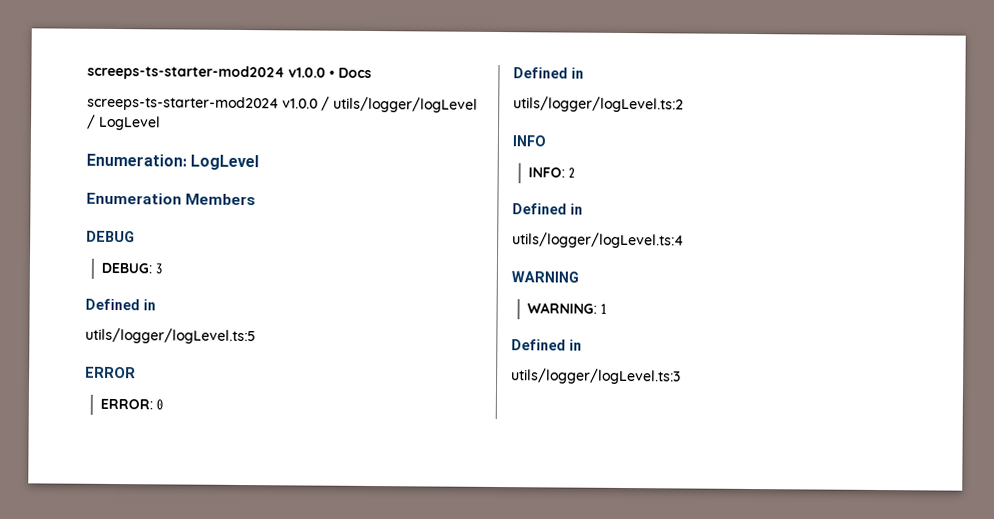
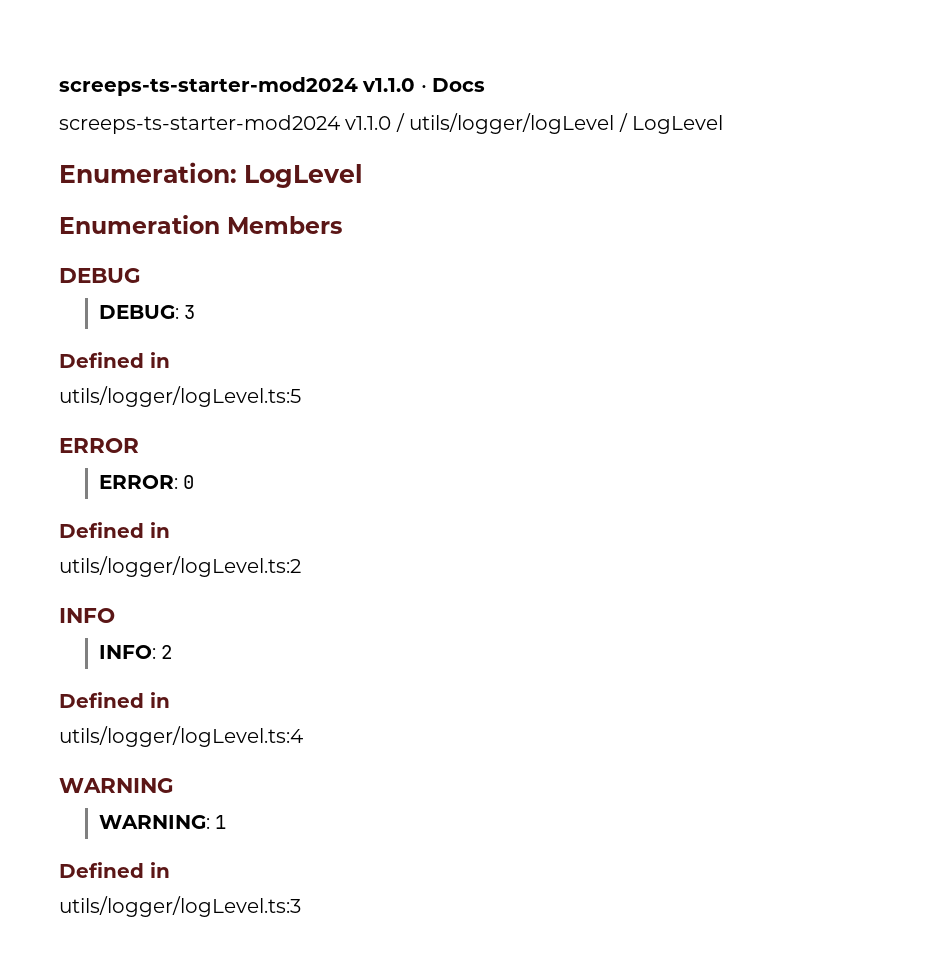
- screeps-ts-starter-mod2024 v1.0.0 • Docs
+ screeps-ts-starter-mod2024 v1.1.0 • Docs
- screeps-ts-starter-mod2024 v1.0.0 / utils/logger/logLevel / LogLevel
+ screeps-ts-starter-mod2024 v1.1.0 / utils/logger/logLevel / LogLevel

